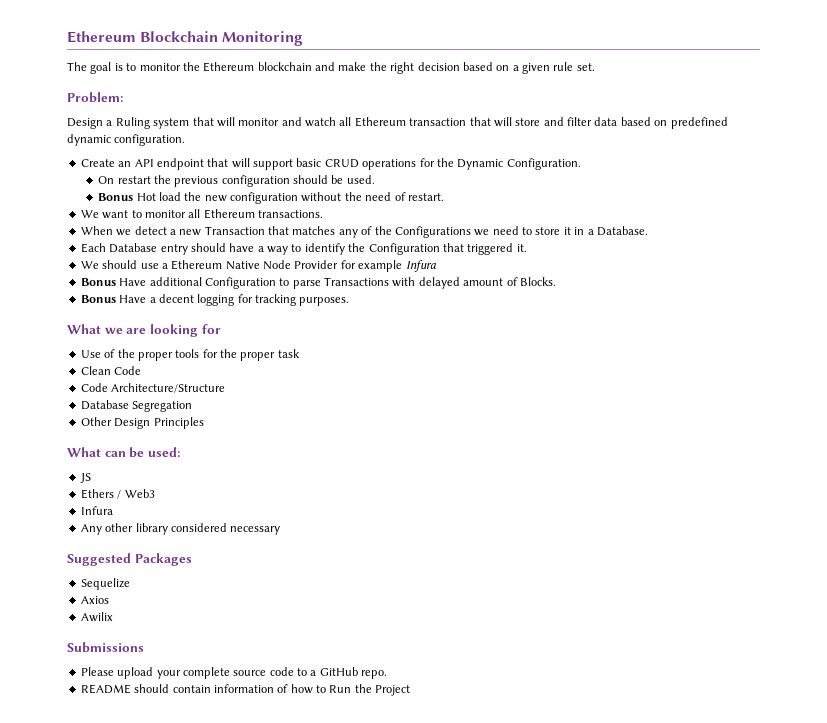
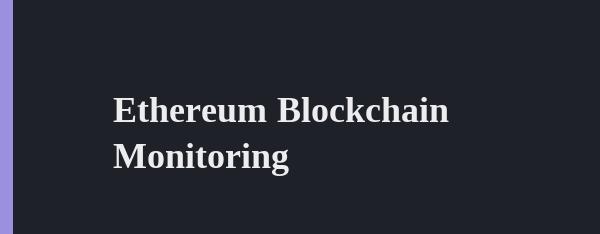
- The goal is to monitor the Ethereum blockchain and make the right decision based on a given rule set.
- Problem:
- Design a Ruling system that will monitor and watch all Ethereum transaction that will store and filter data based on predefined dynamic configuration.
- Create an API endpoint that will support basic CRUD operations for the Dynamic Configuration.
- On restart the previous configuration should be used.
- Bonus Hot load the new configuration without the need of restart.
- We want to monitor all Ethereum transactions.
- When we detect a new Transaction that matches any of the Configurations we need to store it in a Database.
- Each Database entry should have a way to identify the Configuration that triggered it.
- We should use a Ethereum Native Node Provider for example Infura
- Bonus Have additional Configuration to parse Transactions with delayed amount of Blocks.
- Bonus Have a decent logging for tracking purposes.
- What we are looking for
- Use of the proper tools for the proper task
- Clean Code
- Code Architecture/Structure
- Database Segregation
- Other Design Principles
- What can be used:
- JS
- Ethers / Web3
- Infura
- Any other library considered necessary
- Suggested Packages
- Sequelize
- Axios
- Awilix
- Submissions
- Please upload your complete source code to a GitHub repo.
- README should contain information of how to Run the Project

